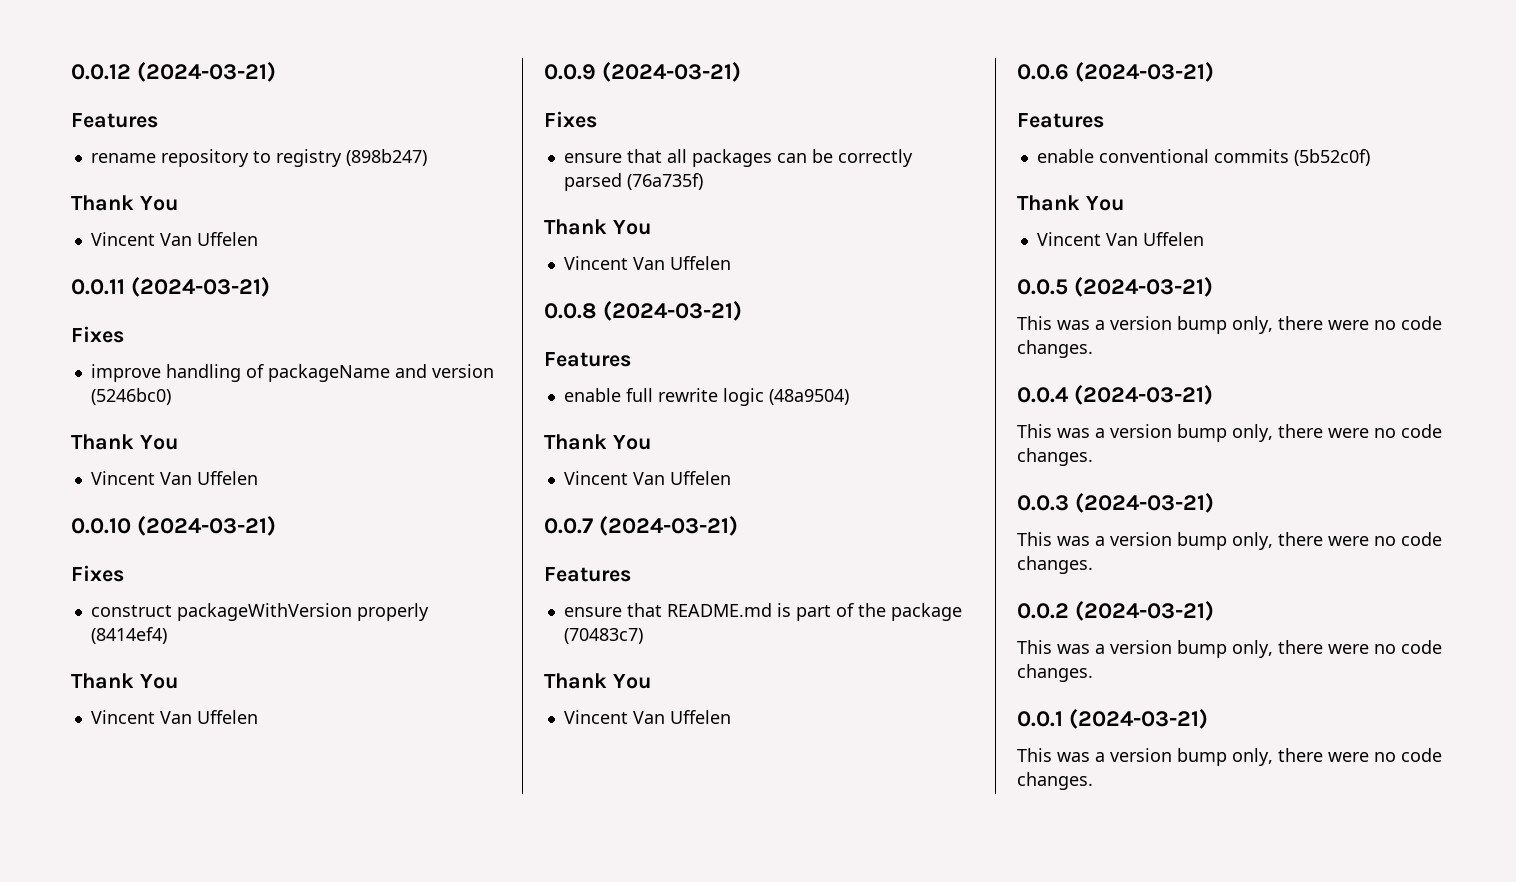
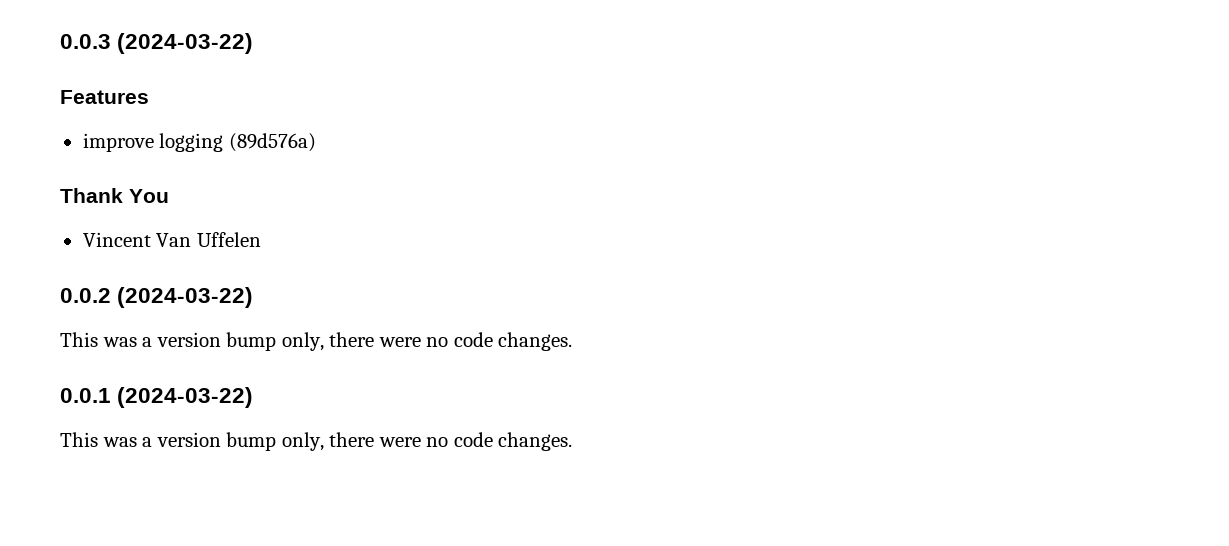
- 0.0.12 (2024-03-21)
+ 0.0.3 (2024-03-22)
  Features
- rename repository to registry (898b247)
+ improve logging (89d576a)
  Thank You
  Vincent Van Uffelen
- 0.0.11 (2024-03-21)
- Fixes
- improve handling of packageName and version (5246bc0)
- Thank You
- Vincent Van Uffelen
- 0.0.10 (2024-03-21)
- Fixes
- construct packageWithVersion properly (8414ef4)
- Thank You
- Vincent Van Uffelen
- 0.0.9 (2024-03-21)
- Fixes
- ensure that all packages can be correctly parsed (76a735f)
- Thank You
- Vincent Van Uffelen
- 0.0.8 (2024-03-21)
- Features
- enable full rewrite logic (48a9504)
- Thank You
- Vincent Van Uffelen
- 0.0.7 (2024-03-21)
- Features
- ensure that README.md is part of the package (70483c7)
- Thank You
- Vincent Van Uffelen
- 0.0.6 (2024-03-21)
- Features
- enable conventional commits (5b52c0f)
- Thank You
- Vincent Van Uffelen
- 0.0.5 (2024-03-21)
- This was a version bump only, there were no code changes.
- 0.0.4 (2024-03-21)
- This was a version bump only, there were no code changes.
- 0.0.3 (2024-03-21)
- This was a version bump only, there were no code changes.
- 0.0.2 (2024-03-21)
+ 0.0.2 (2024-03-22)
- 0.0.1 (2024-03-21)
+ 0.0.1 (2024-03-22)

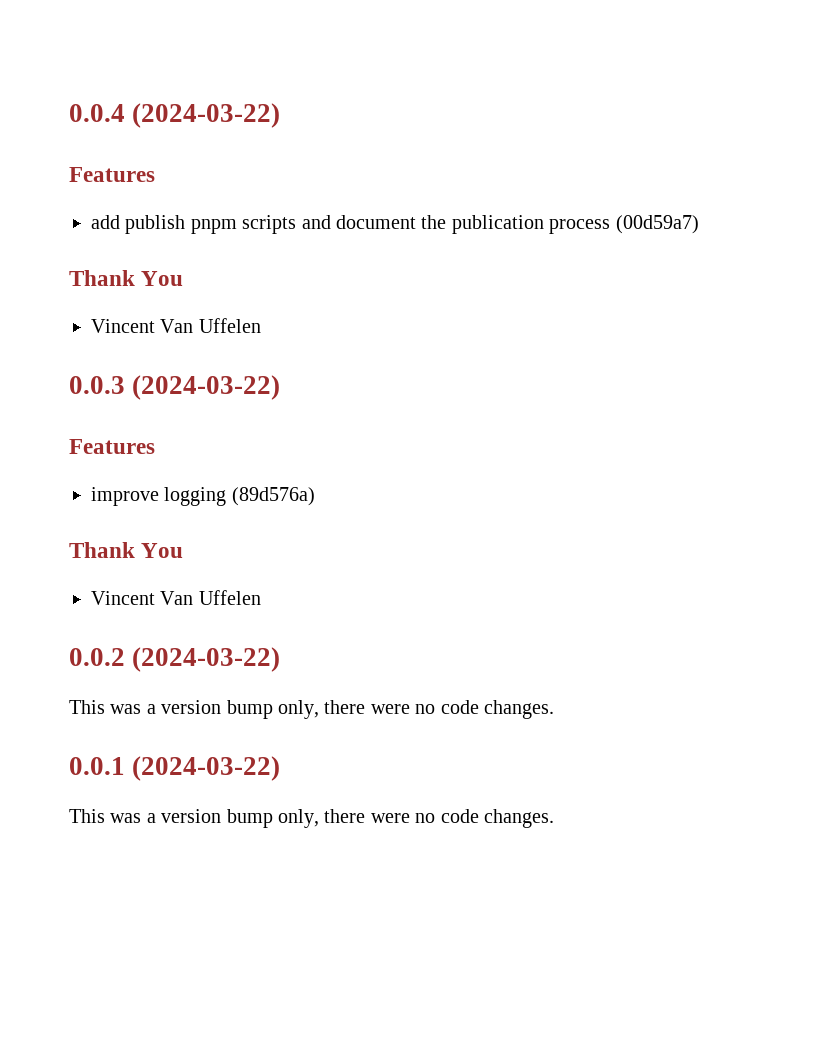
+ 0.0.4 (2024-03-22)
+ Features
+ add publish pnpm scripts and document the publication process (00d59a7)
+ Thank You
+ Vincent Van Uffelen

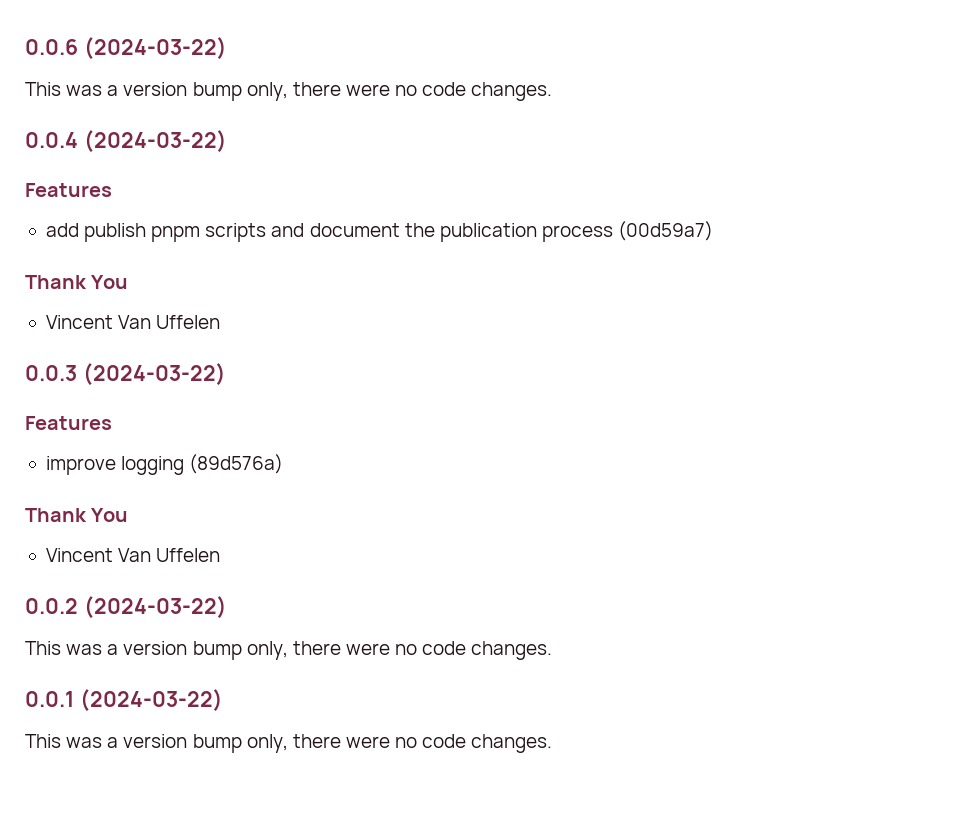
+ 0.0.6 (2024-03-22)
+ This was a version bump only, there were no code changes.

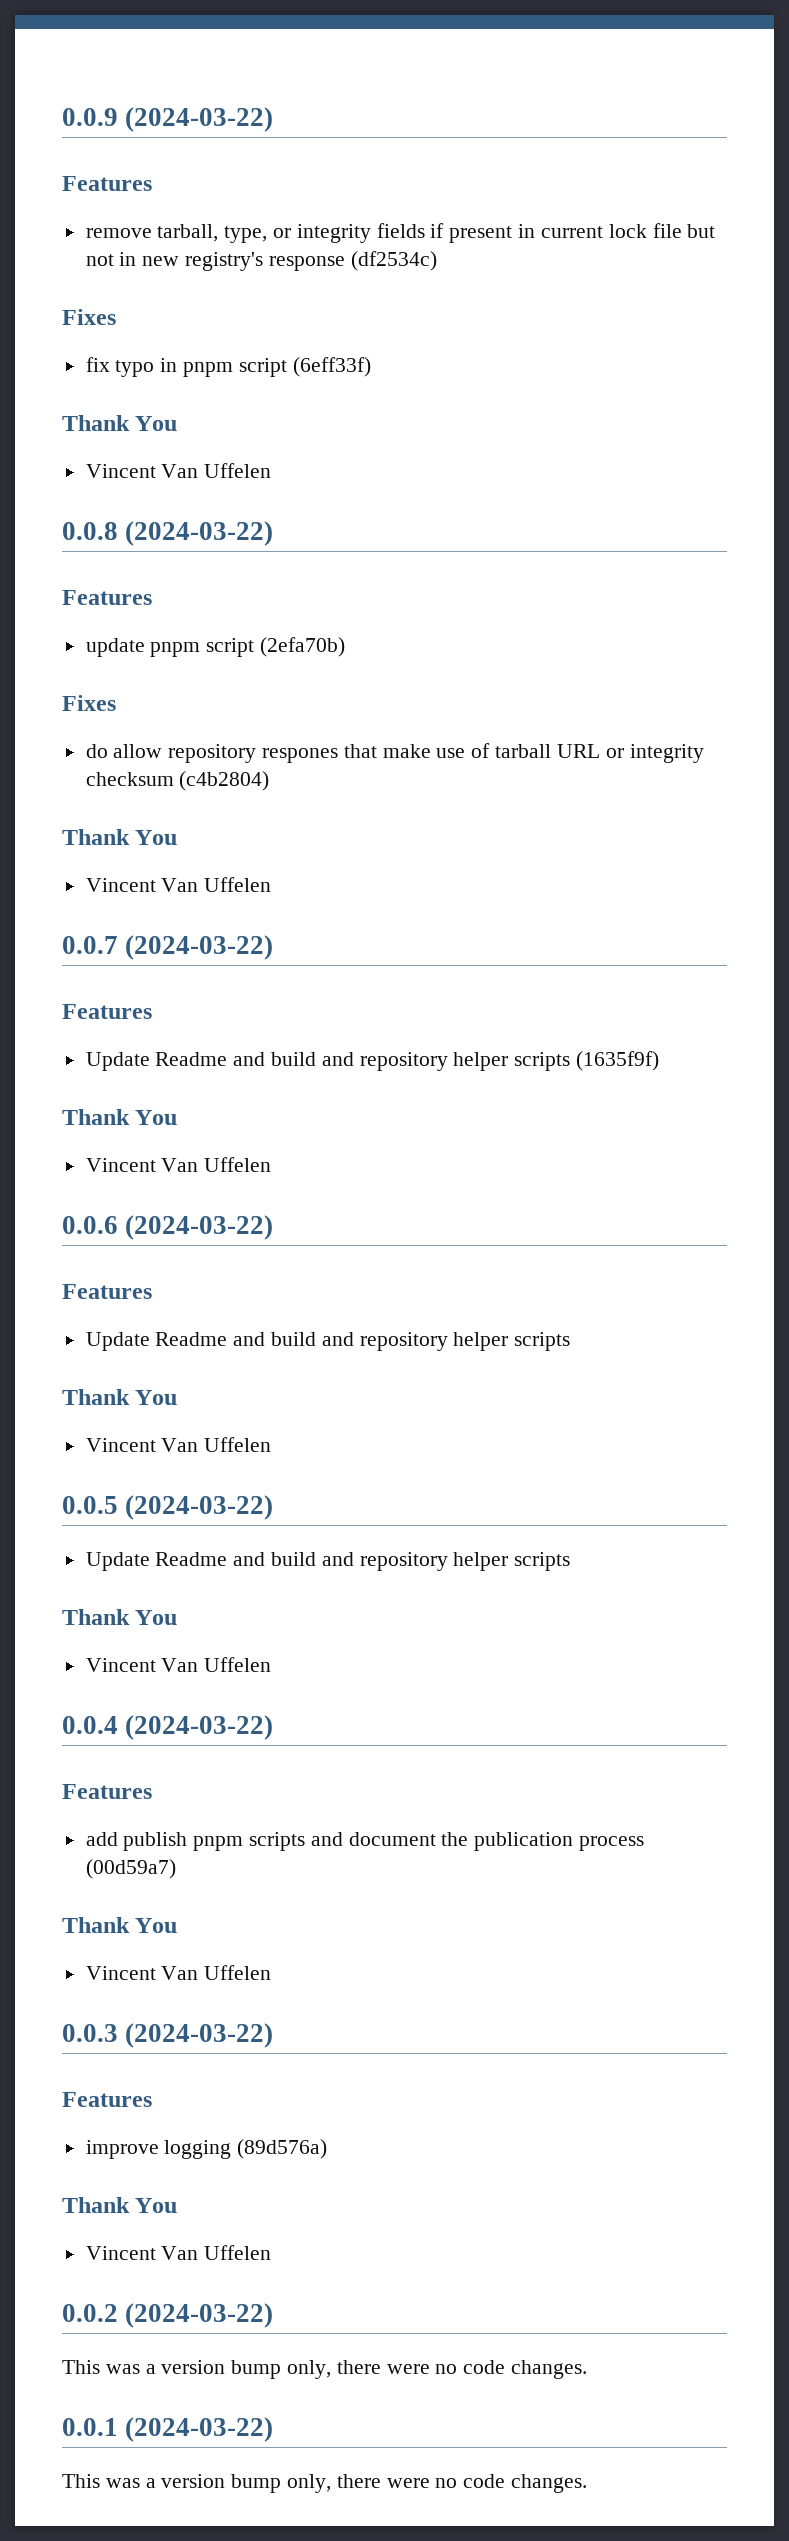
+ 0.0.9 (2024-03-22)
+ Features
+ remove tarball, type, or integrity fields if present in current lock file but not in new registry's response (df2534c)
+ Fixes
+ fix typo in pnpm script (6eff33f)
+ Thank You
+ Vincent Van Uffelen
+ 0.0.8 (2024-03-22)
+ Features
+ update pnpm script (2efa70b)
+ Fixes
+ do allow repository respones that make use of tarball URL or integrity checksum (c4b2804)
+ Thank You
+ Vincent Van Uffelen
+ 0.0.7 (2024-03-22)
+ Features
+ Update Readme and build and repository helper scripts (1635f9f)
+ Thank You
+ Vincent Van Uffelen
  0.0.6 (2024-03-22)
- This was a version bump only, there were no code changes.
+ Features
+ Update Readme and build and repository helper scripts
+ Thank You
+ Vincent Van Uffelen
+ 0.0.5 (2024-03-22)
+ Update Readme and build and repository helper scripts
+ Thank You
+ Vincent Van Uffelen

